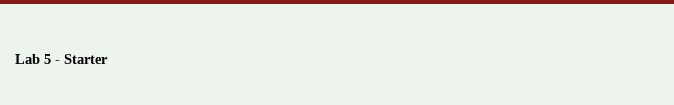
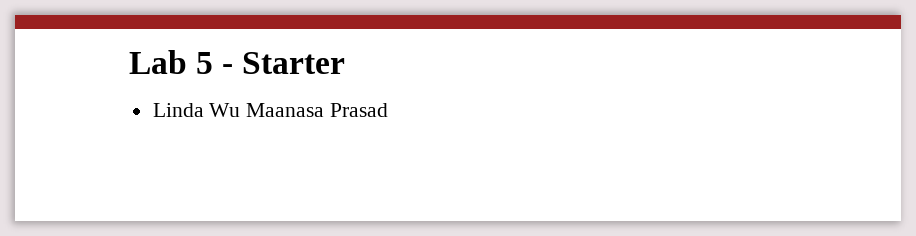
+ Linda Wu Maanasa Prasad

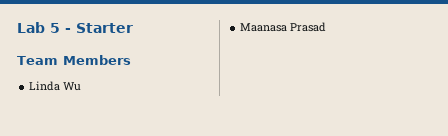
+ Team Members
- Linda Wu Maanasa Prasad
+ Linda Wu
+ Maanasa Prasad

